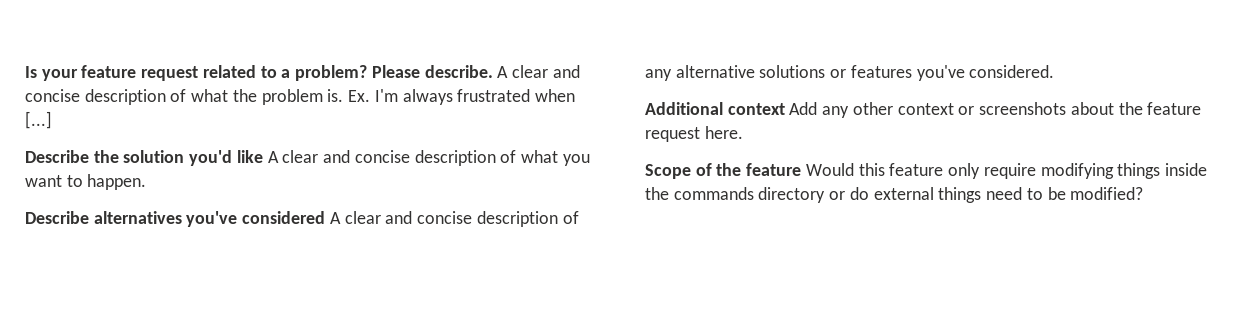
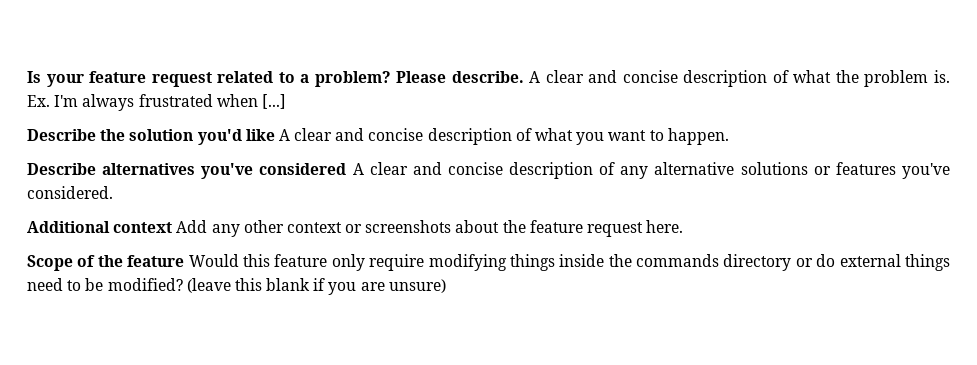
+ (leave this blank if you are unsure)

